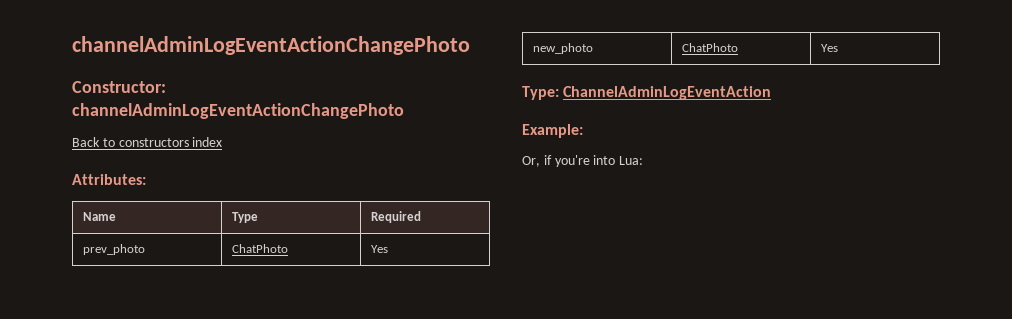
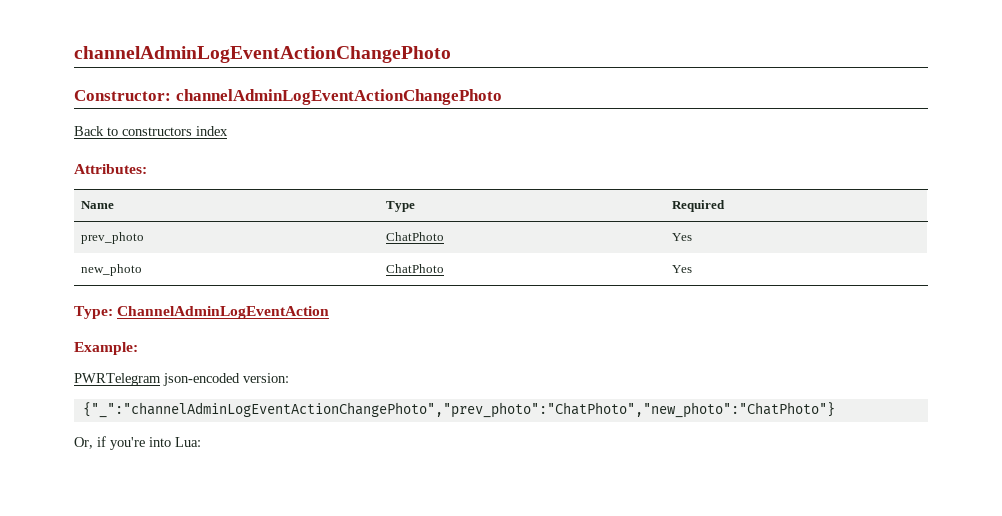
+ PWRTelegram json-encoded version:
+ {"_":"channelAdminLogEventActionChangePhoto","prev_photo":"ChatPhoto","new_photo":"ChatPhoto"}

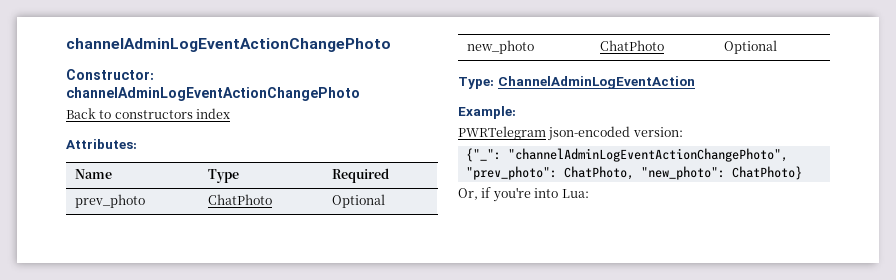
- prev_photo | ChatPhoto | Yes
+ prev_photo | ChatPhoto | Optional
- new_photo | ChatPhoto | Yes
+ new_photo | ChatPhoto | Optional
- {"_":"channelAdminLogEventActionChangePhoto","prev_photo":"ChatPhoto","new_photo":"ChatPhoto"}
+ {"_": "channelAdminLogEventActionChangePhoto", "prev_photo": ChatPhoto, "new_photo": ChatPhoto}

